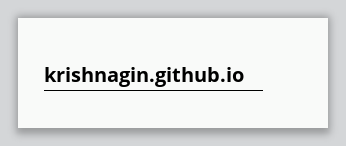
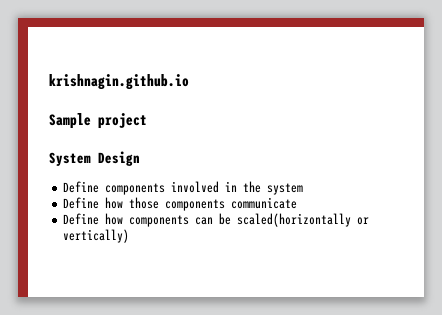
+ Sample project
+ System Design
+ Define components involved in the system
+ Define how those components communicate
+ Define how components can be scaled(horizontally or vertically)

